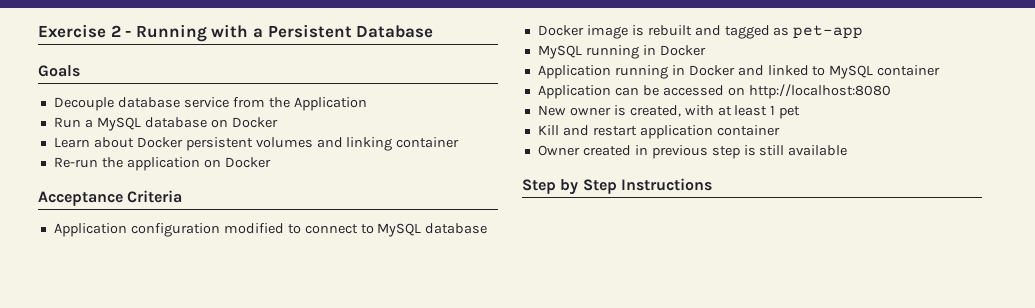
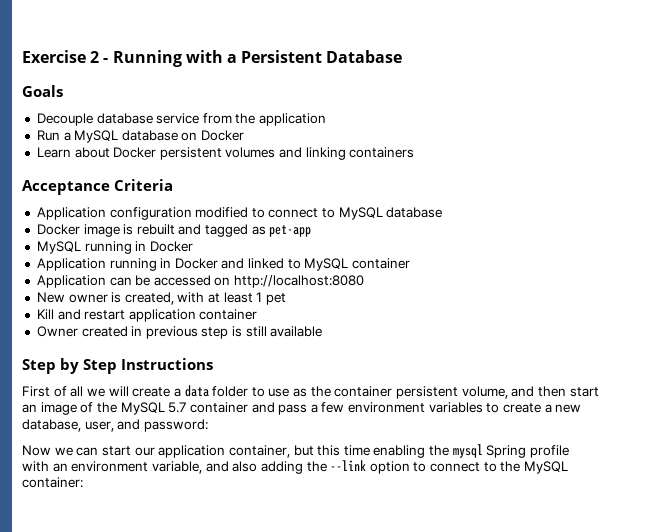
- Decouple database service from the Application
+ Decouple database service from the application
- Learn about Docker persistent volumes and linking container
- Re-run the application on Docker
+ Learn about Docker persistent volumes and linking containers
+ First of all we will create a data folder to use as the container persistent volume, and then start an image of the MySQL 5.7 container and pass a few environment variables to create a new database, user, and password:
+ Now we can start our application container, but this time enabling the mysql Spring profile with an environment variable, and also adding the --link option to connect to the MySQL container:

